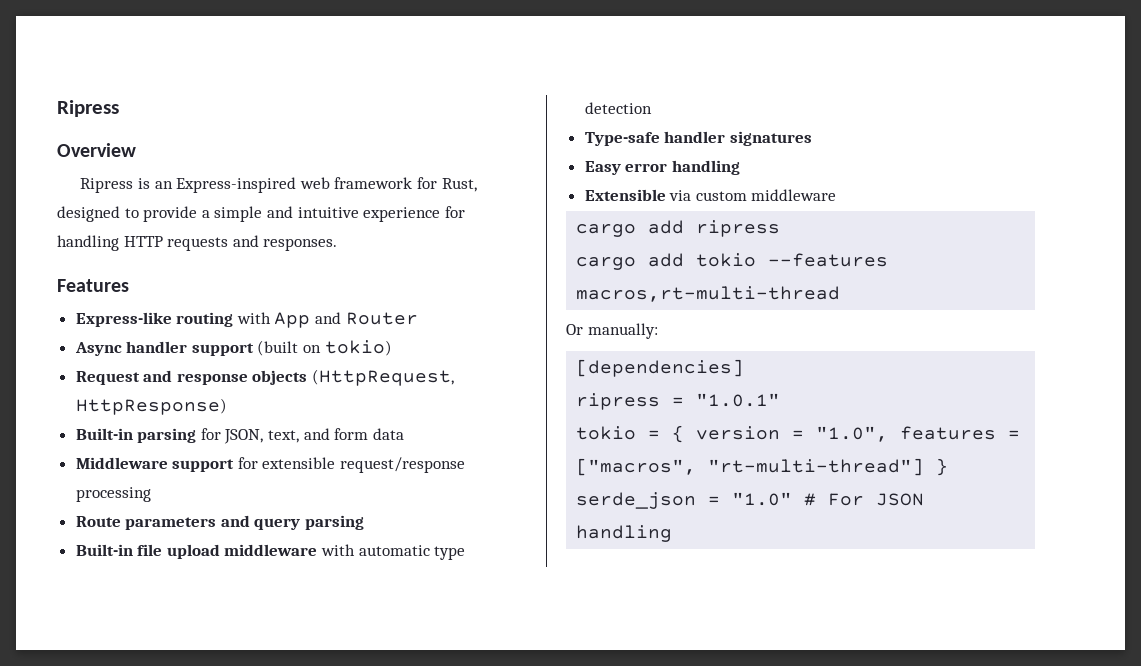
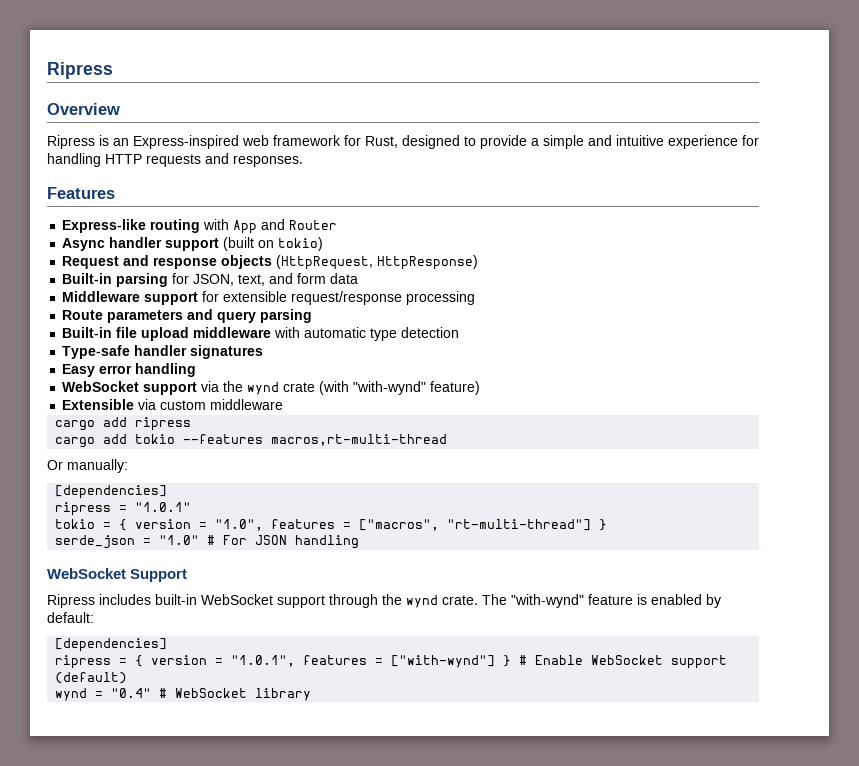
+ WebSocket support via the wynd crate (with "with-wynd" feature)
+ WebSocket Support
+ Ripress includes built-in WebSocket support through the wynd crate. The "with-wynd" feature is enabled by default:
+ [dependencies]
+ ripress = { version = "1.0.1", features = ["with-wynd"] } # Enable WebSocket support (default)
+ wynd = "0.4" # WebSocket library

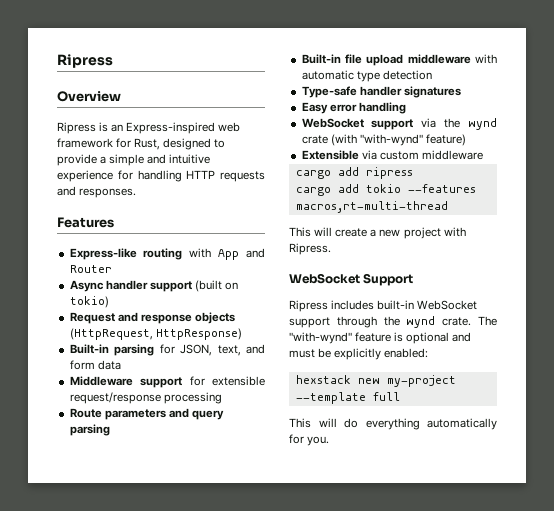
- Or manually:
- [dependencies]
- ripress = "1.0.1"
- tokio = { version = "1.0", features = ["macros", "rt-multi-thread"] }
- serde_json = "1.0" # For JSON handling
+ This will create a new project with Ripress.
- The "with-wynd" feature is enabled by default:
- [dependencies]
- ripress = { version = "1.0.1", features = ["with-wynd"] } # Enable WebSocket support (default)
- wynd = "0.4" # WebSocket library
+ The "with-wynd" feature is optional and must be explicitly enabled:
+ hexstack new my-project --template full
+ This will do everything automatically for you.

